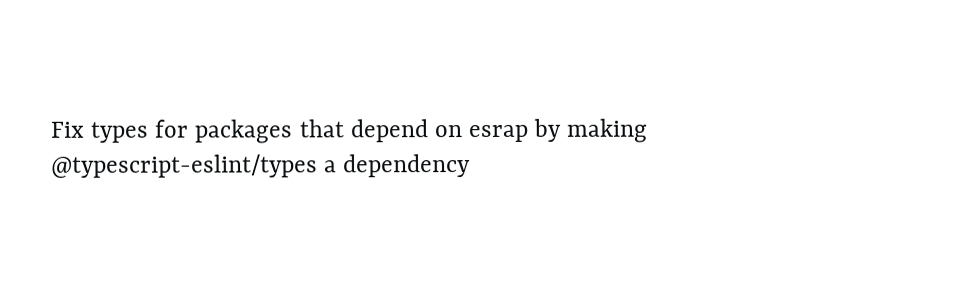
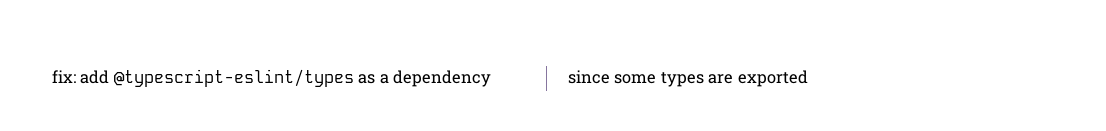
- Fix types for packages that depend on esrap by making @typescript-eslint/types a dependency
+ fix: add @typescript-eslint/types as a dependency since some types are exported

